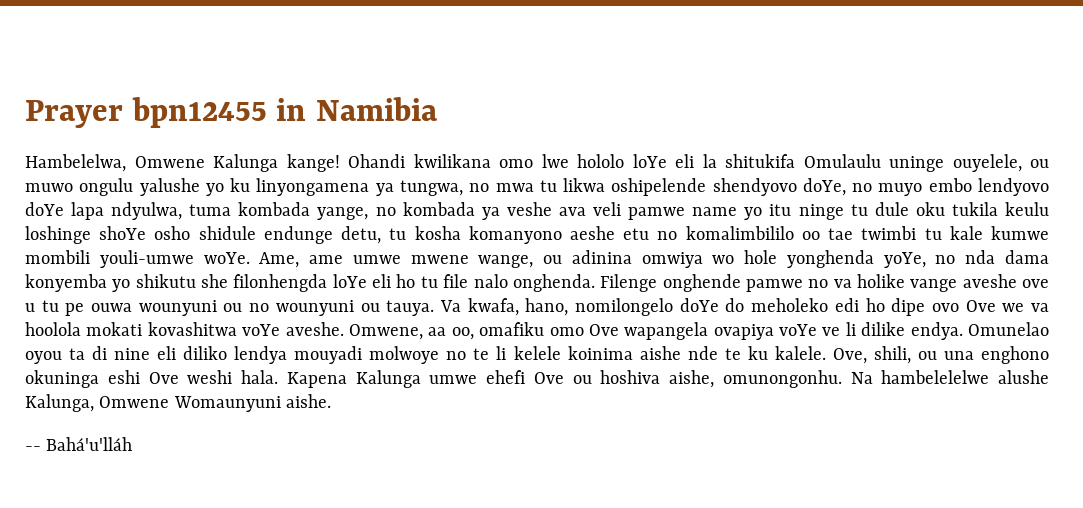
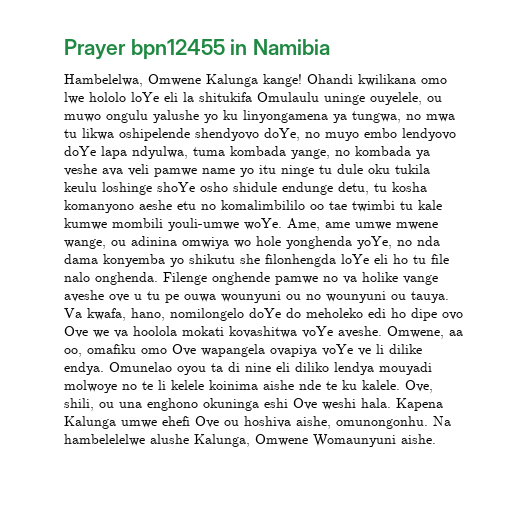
- -- Bahá'u'lláh

